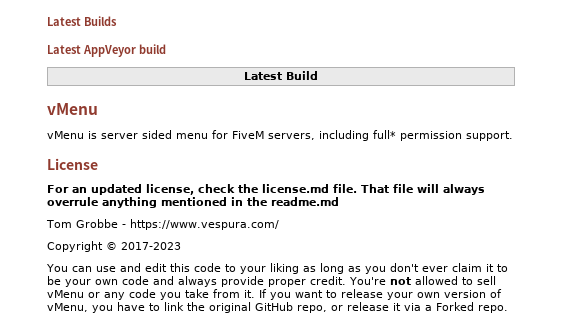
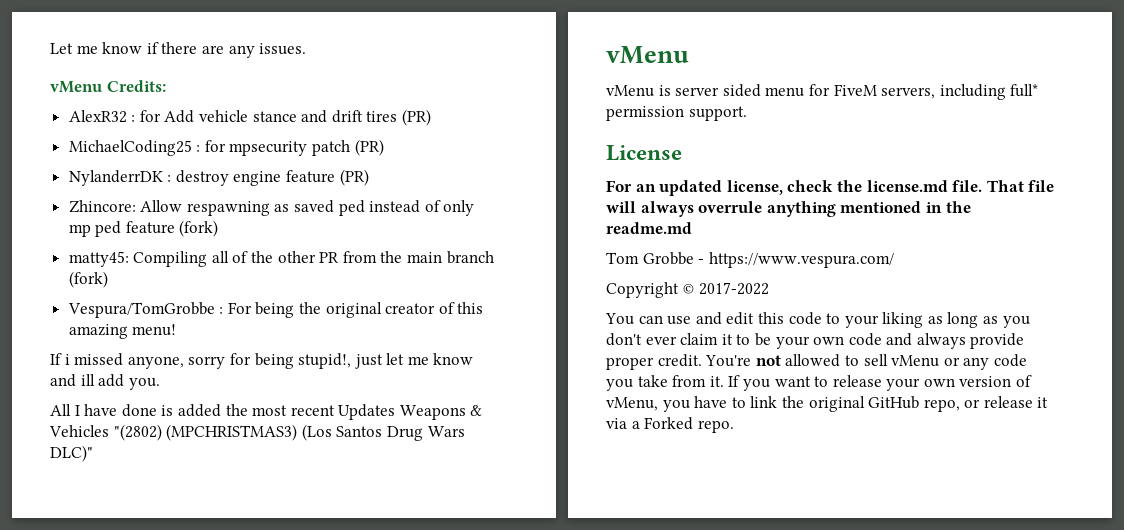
- Latest Builds
- Latest AppVeyor build
- Latest Build
+ Let me know if there are any issues.
+ vMenu Credits:
+ AlexR32 : for Add vehicle stance and drift tires (PR)
+ MichaelCoding25 : for mpsecurity patch (PR)
+ NylanderrDK : destroy engine feature (PR)
+ Zhincore: Allow respawning as saved ped instead of only mp ped feature (fork)
+ matty45: Compiling all of the other PR from the main branch (fork)
+ Vespura/TomGrobbe : For being the original creator of this amazing menu!
+ If i missed anyone, sorry for being stupid!, just let me know and ill add you.
+ All I have done is added the most recent Updates Weapons & Vehicles "(2802) (MPCHRISTMAS3) (Los Santos Drug Wars DLC)"
- Copyright © 2017-2023
+ Copyright © 2017-2022

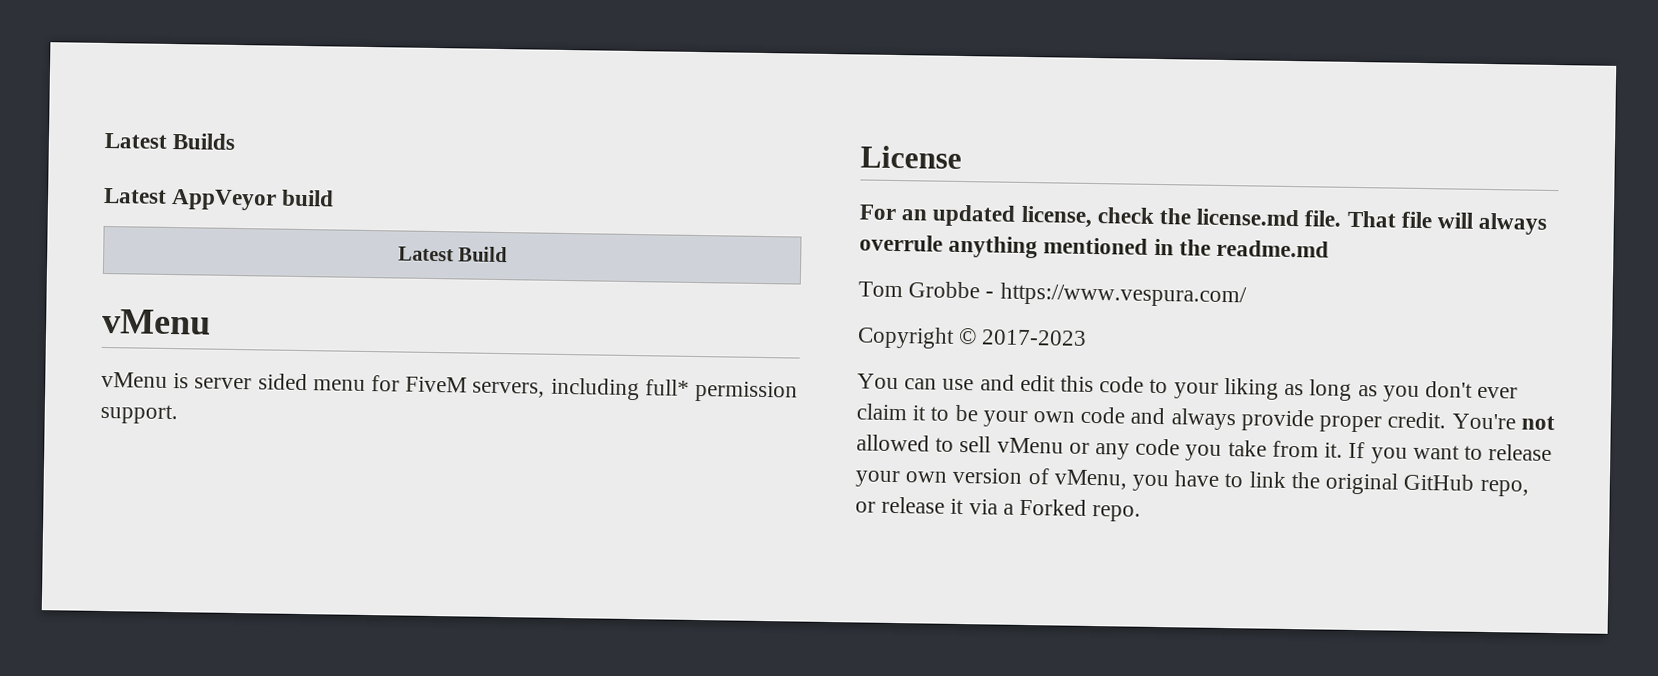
- Let me know if there are any issues.
- vMenu Credits:
- AlexR32 : for Add vehicle stance and drift tires (PR)
- MichaelCoding25 : for mpsecurity patch (PR)
- NylanderrDK : destroy engine feature (PR)
- Zhincore: Allow respawning as saved ped instead of only mp ped feature (fork)
- matty45: Compiling all of the other PR from the main branch (fork)
- Vespura/TomGrobbe : For being the original creator of this amazing menu!
- If i missed anyone, sorry for being stupid!, just let me know and ill add you.
- All I have done is added the most recent Updates Weapons & Vehicles "(2802) (MPCHRISTMAS3) (Los Santos Drug Wars DLC)"
+ Latest Builds
+ Latest AppVeyor build
+ Latest Build
- Copyright © 2017-2022
+ Copyright © 2017-2023

